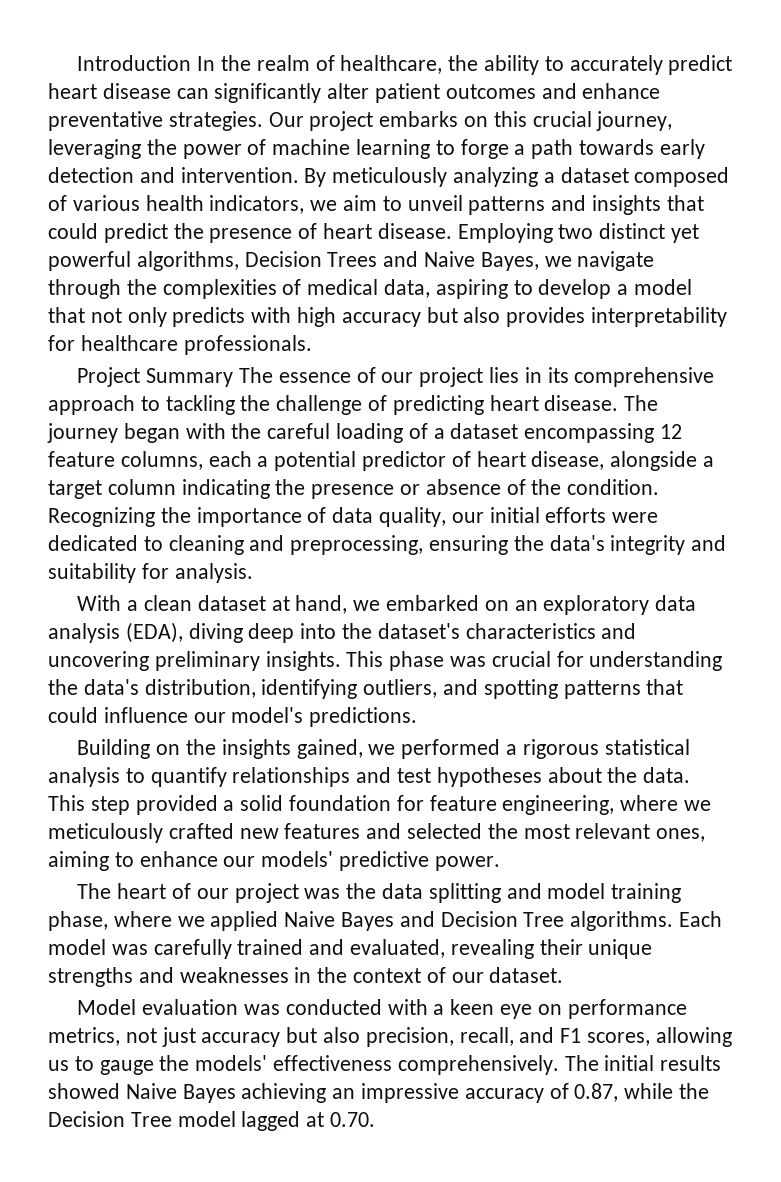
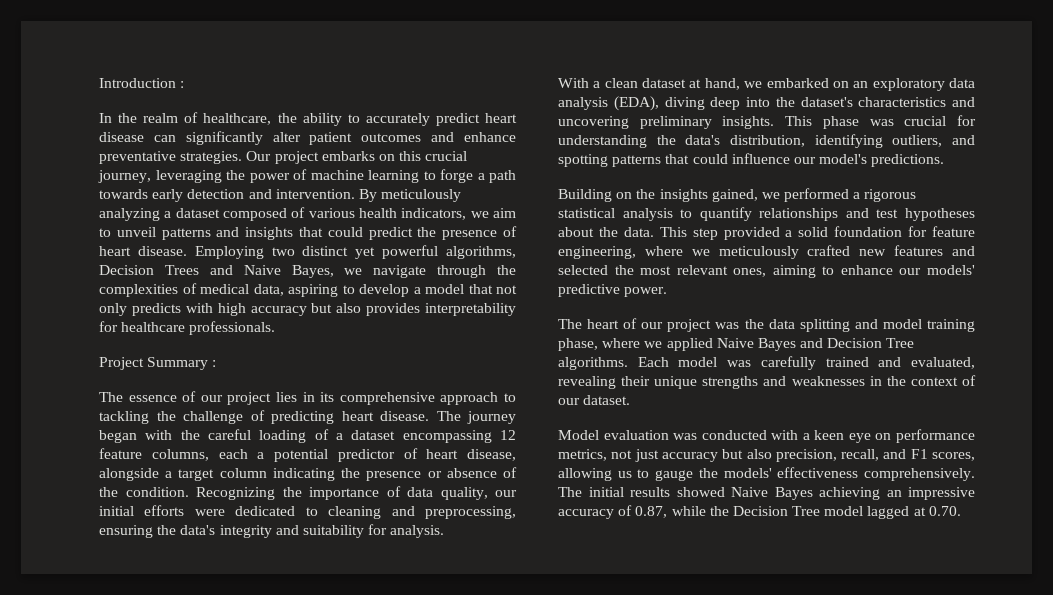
- Introduction In the realm of healthcare, the ability to accurately predict heart disease can significantly alter patient outcomes and enhance preventative strategies.
+ Introduction :
+ In the realm of healthcare, the ability to accurately predict heart disease can significantly alter patient outcomes and enhance preventative strategies.
- Project Summary The essence of our project lies in its comprehensive approach to tackling the challenge of predicting heart disease.
+ Project Summary :
+ The essence of our project lies in its comprehensive approach to tackling the challenge of predicting heart disease.

